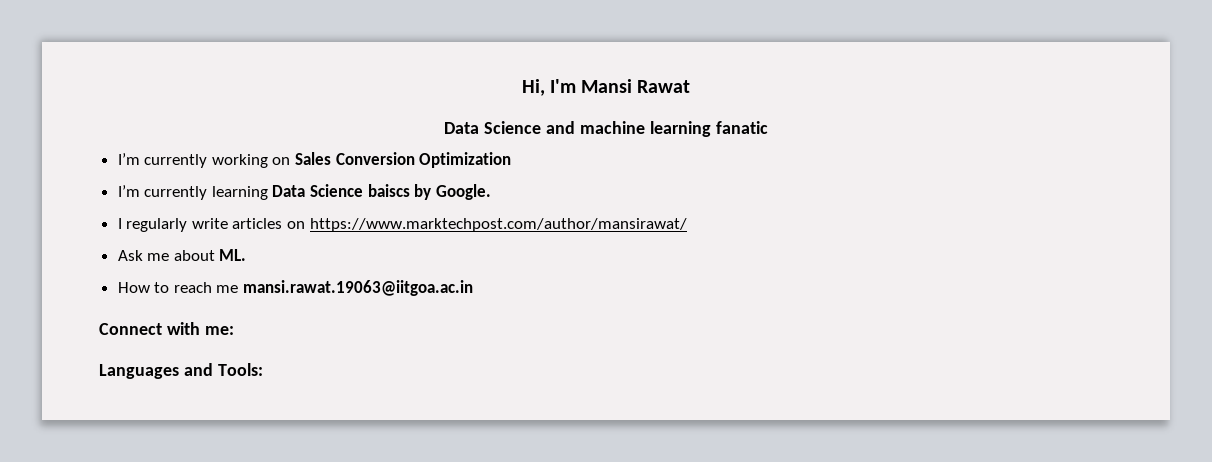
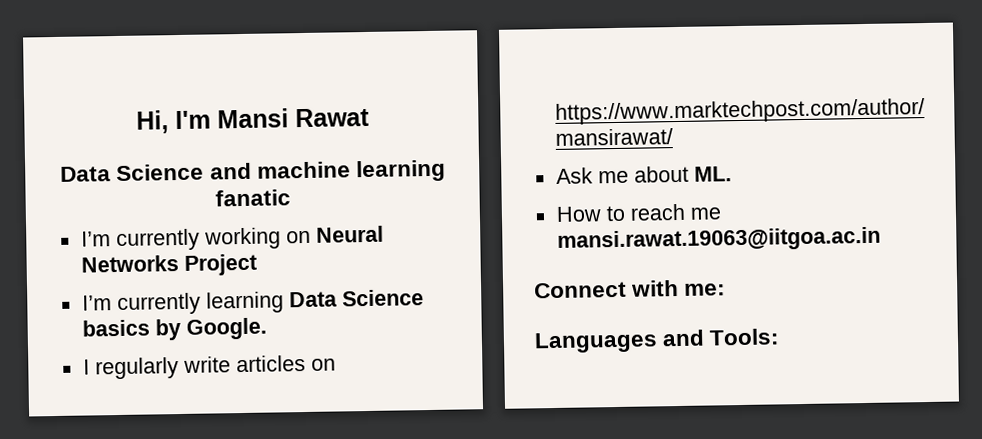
- I’m currently working on Sales Conversion Optimization
+ I’m currently working on Neural Networks Project
- I’m currently learning Data Science baiscs by Google.
+ I’m currently learning Data Science basics by Google.

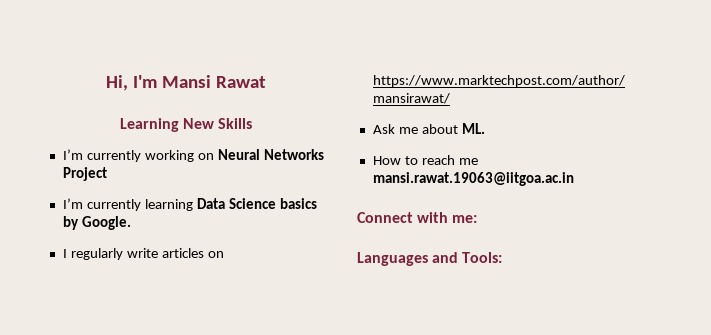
- Data Science and machine learning fanatic
+ Learning New Skills

